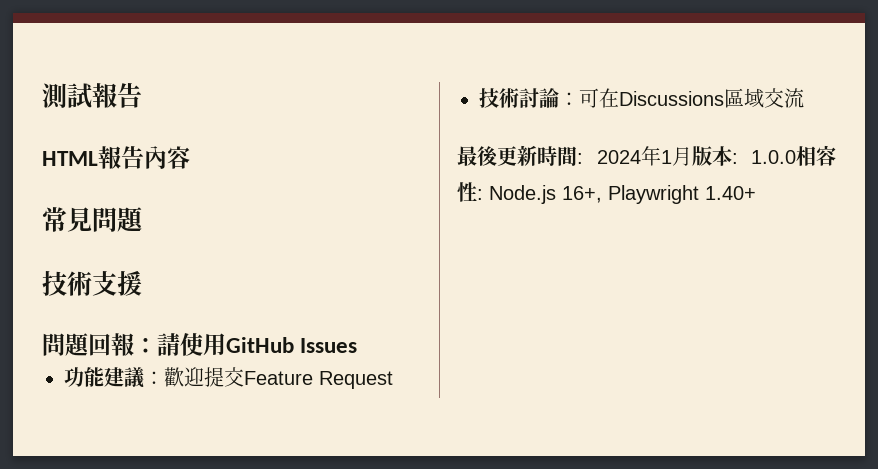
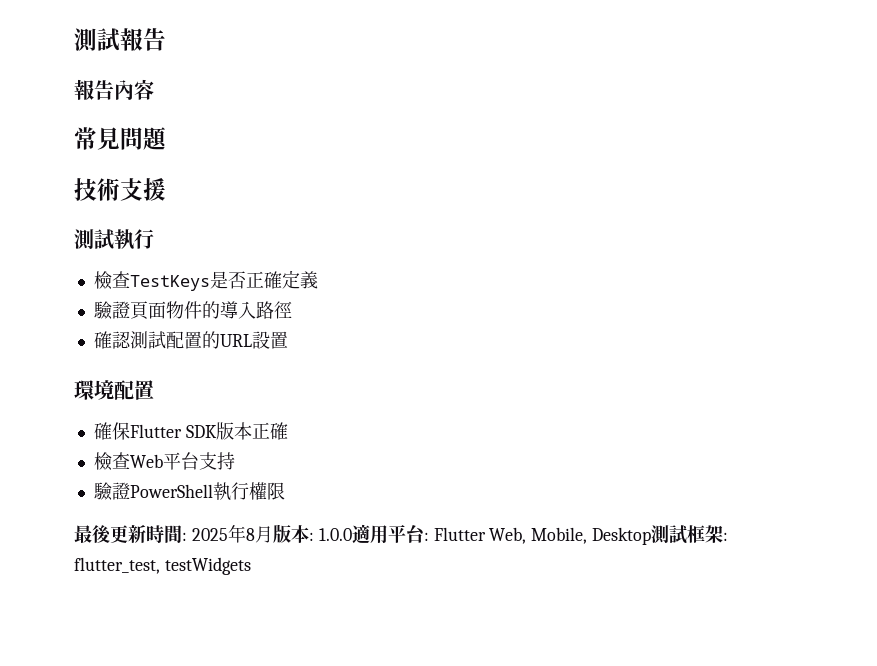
- HTML報告內容
+ 報告內容
- 問題回報：請使用GitHub Issues
- 功能建議：歡迎提交Feature Request
- 技術討論：可在Discussions區域交流
+ 測試執行
+ 檢查TestKeys是否正確定義
+ 驗證頁面物件的導入路徑
+ 確認測試配置的URL設置
+ 環境配置
+ 確保Flutter SDK版本正確
+ 檢查Web平台支持
+ 驗證PowerShell執行權限
- 最後更新時間: 2024年1月版本: 1.0.0相容性: Node.js 16+, Playwright 1.40+
+ 最後更新時間: 2025年8月版本: 1.0.0適用平台: Flutter Web, Mobile, Desktop測試框架: flutter_test, testWidgets

